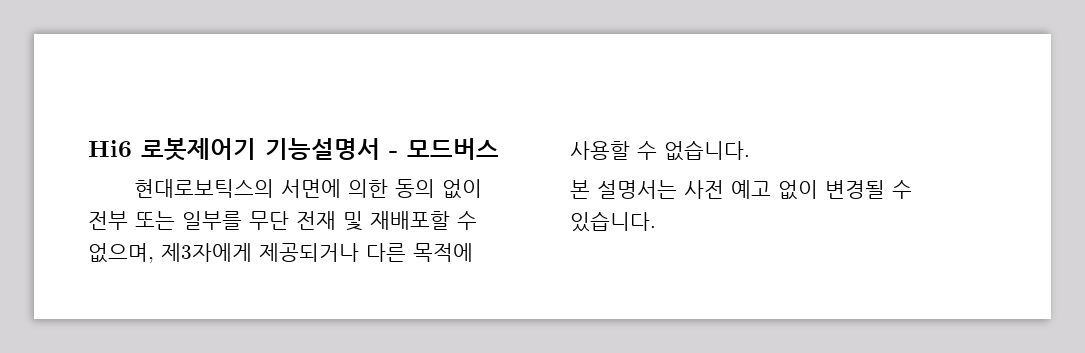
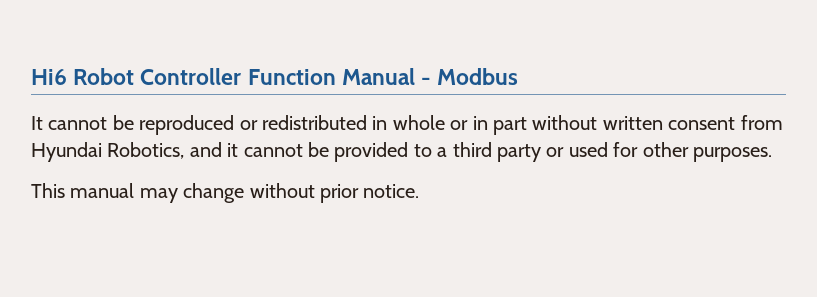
- Hi6 로봇제어기 기능설명서 - 모드버스
- 현대로보틱스의 서면에 의한 동의 없이 전부 또는 일부를 무단 전재 및 재배포할 수 없으며, 제3자에게 제공되거나 다른 목적에 사용할 수 없습니다.
- 본 설명서는 사전 예고 없이 변경될 수 있습니다.
+ Hi6 Robot Controller Function Manual - Modbus
+ It cannot be reproduced or redistributed in whole or in part without written consent from Hyundai Robotics, and it cannot be provided to a third party or used for other purposes.
+ This manual may change without prior notice.

